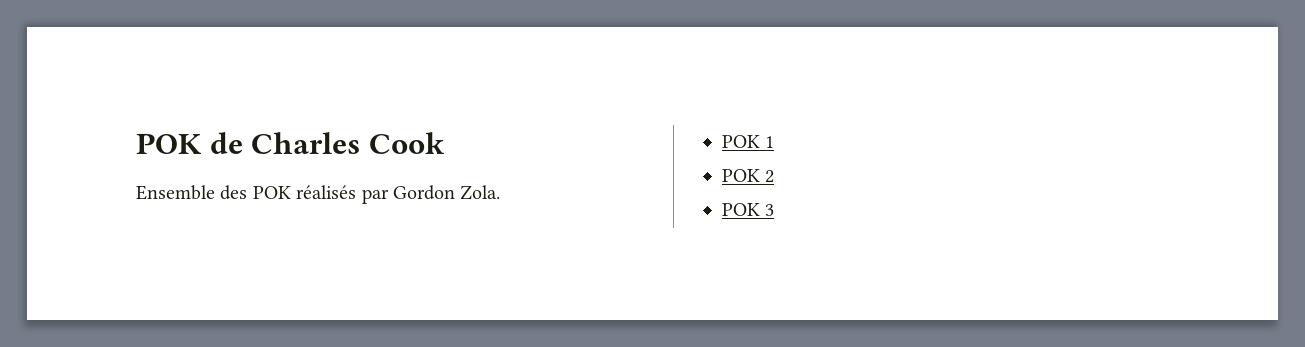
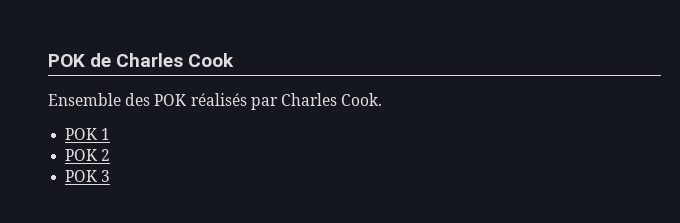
- Ensemble des POK réalisés par Gordon Zola.
+ Ensemble des POK réalisés par Charles Cook.

